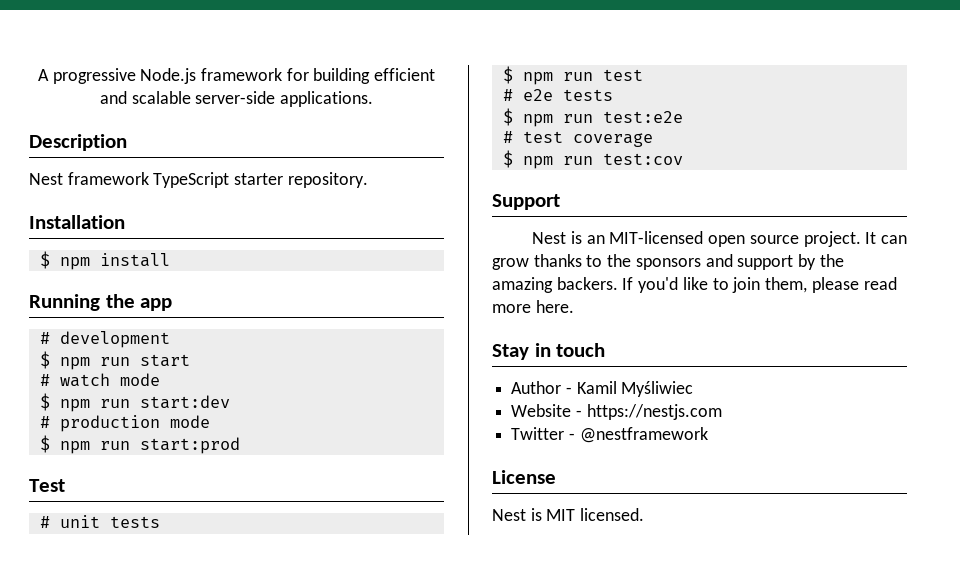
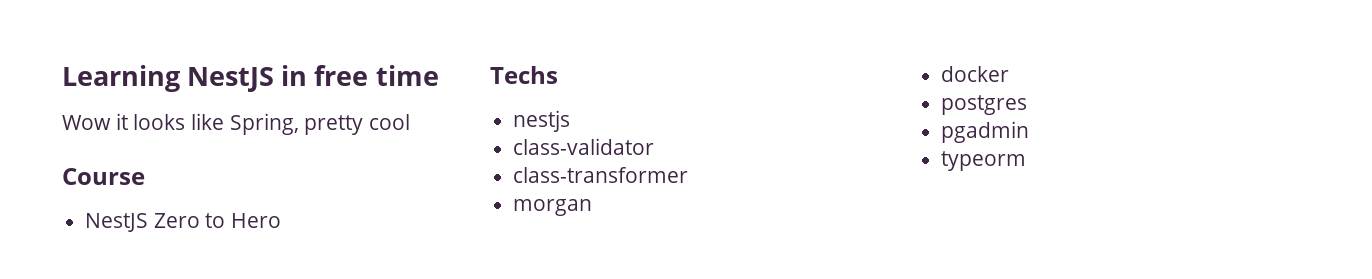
- A progressive Node.js framework for building efficient and scalable server-side applications.
- Description
- Nest framework TypeScript starter repository.
- Installation
- $ npm install
- Running the app
- # development
- $ npm run start
- # watch mode
- $ npm run start:dev
- # production mode
- $ npm run start:prod
- Test
- # unit tests
- $ npm run test
- # e2e tests
- $ npm run test:e2e
- # test coverage
- $ npm run test:cov
- Support
- Nest is an MIT-licensed open source project. It can grow thanks to the sponsors and support by the amazing backers. If you'd like to join them, please read more here.
- Stay in touch
- Author - Kamil Myśliwiec
- Website - https://nestjs.com
- Twitter - @nestframework
- License
- Nest is MIT licensed.
+ Learning NestJS in free time
+ Wow it looks like Spring, pretty cool
+ Course
+ NestJS Zero to Hero
+ Techs
+ nestjs
+ class-validator
+ class-transformer
+ morgan
+ docker
+ postgres
+ pgadmin
+ typeorm

